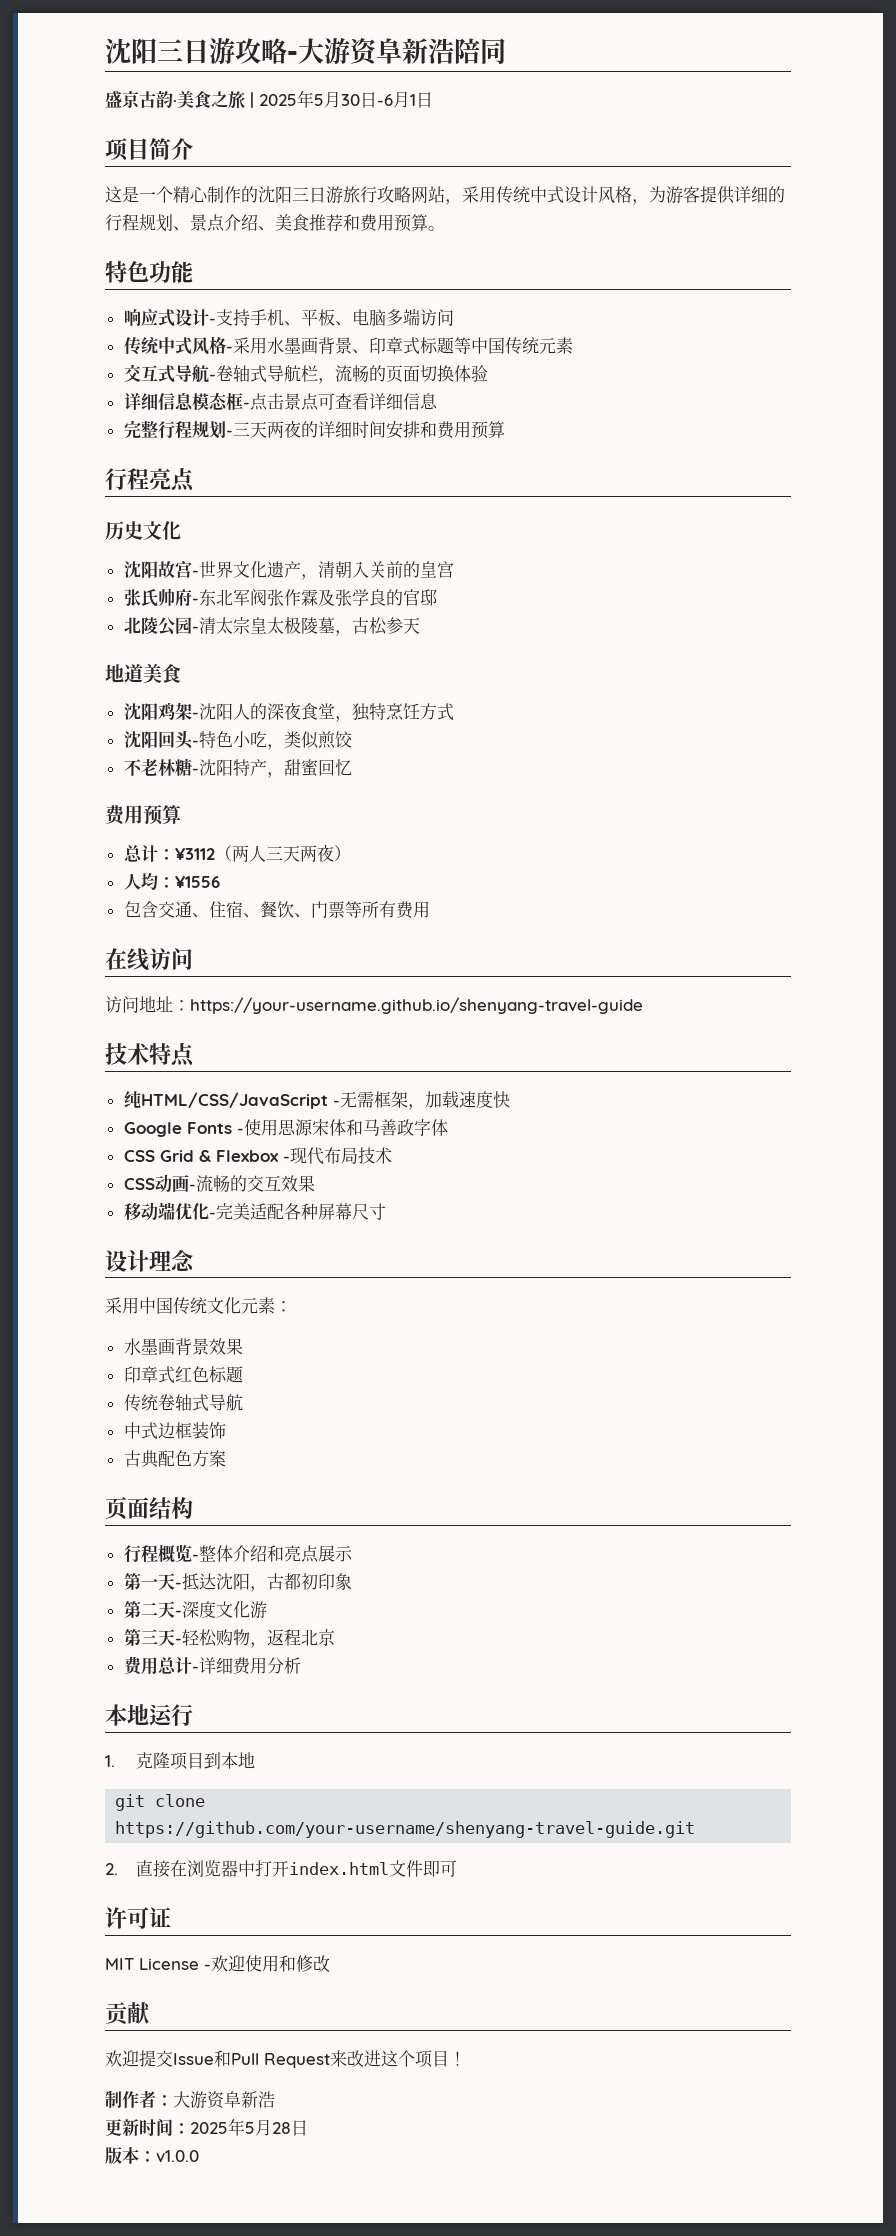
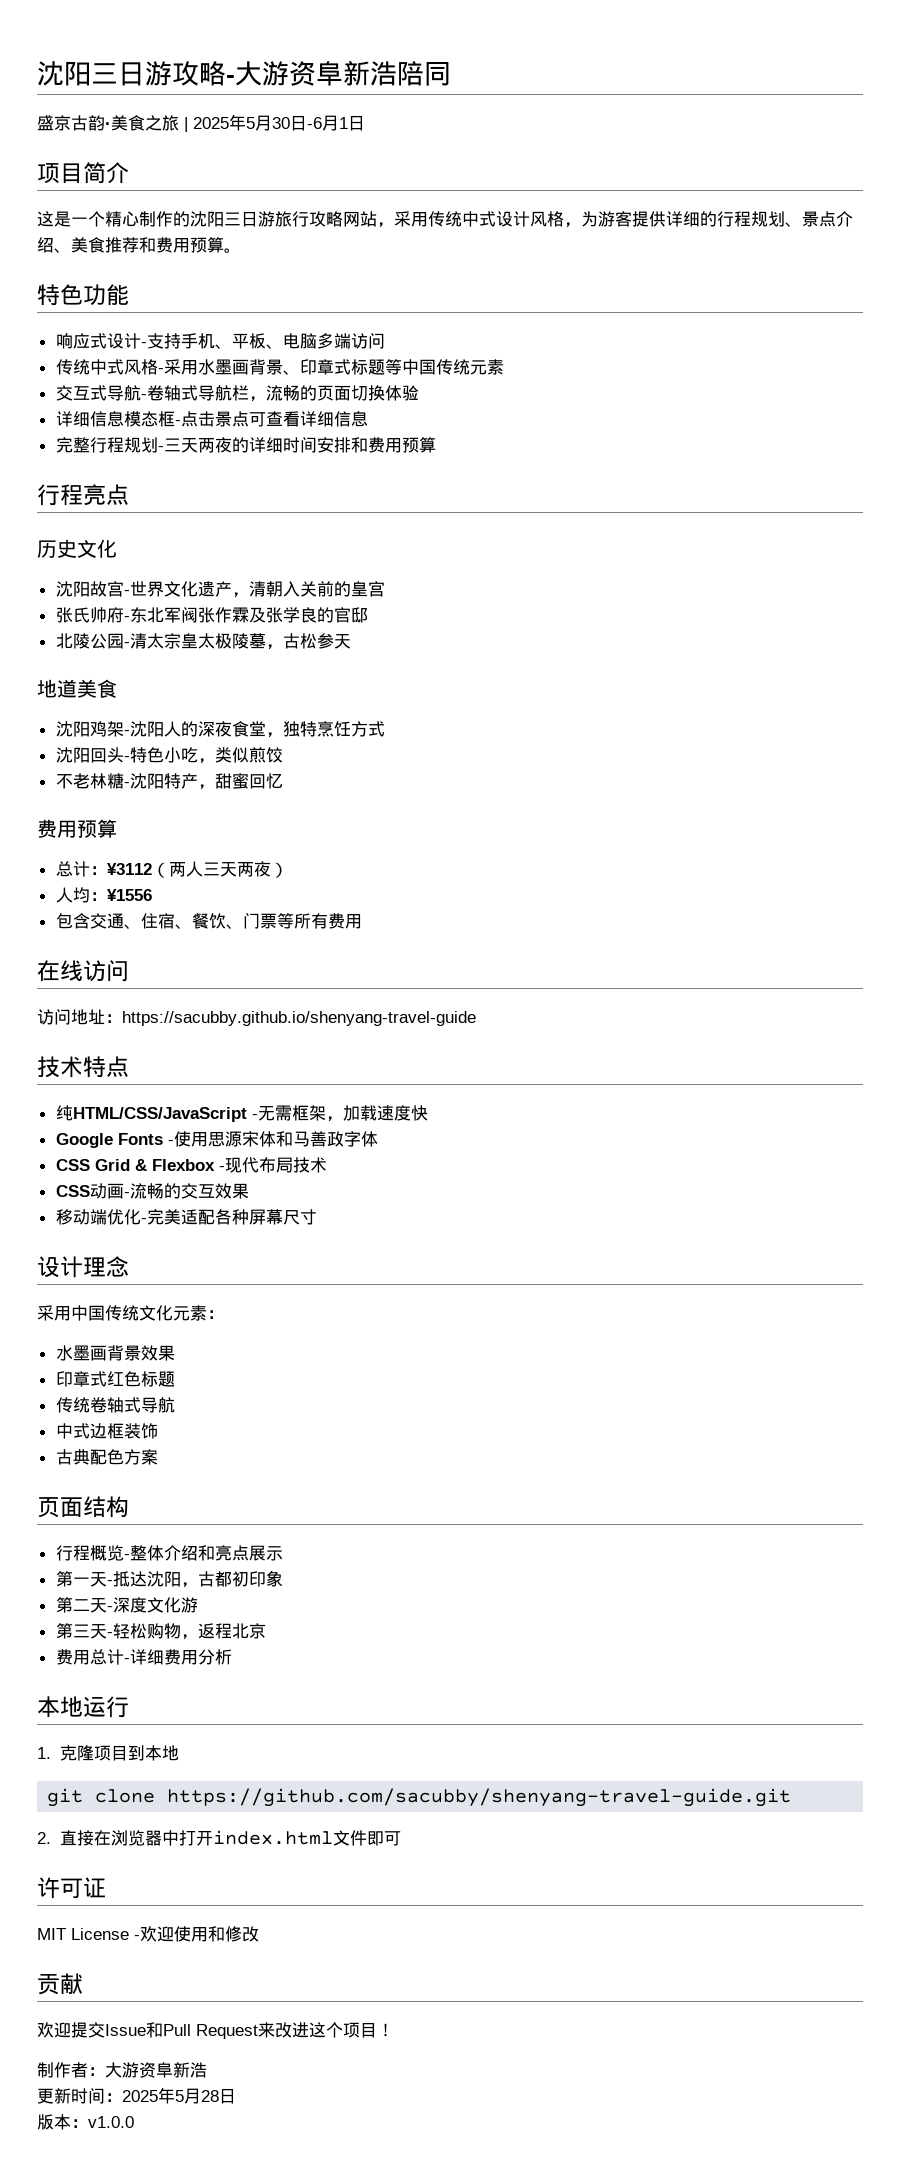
- 访问地址：https://your-username.github.io/shenyang-travel-guide
+ 访问地址：https://sacubby.github.io/shenyang-travel-guide
- git clone https://github.com/your-username/shenyang-travel-guide.git
+ git clone https://github.com/sacubby/shenyang-travel-guide.git

